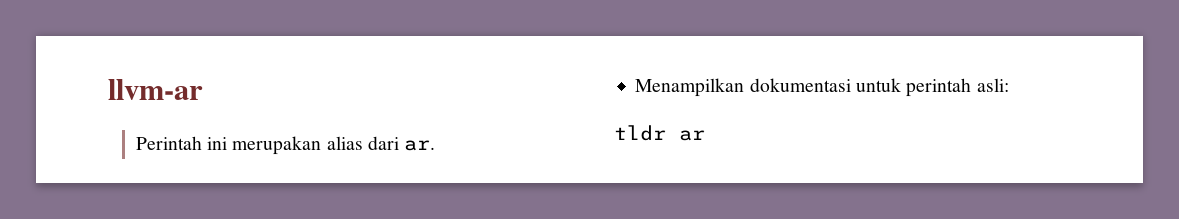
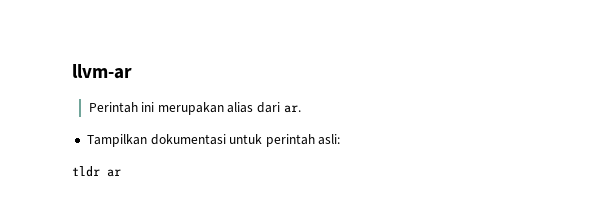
- Menampilkan dokumentasi untuk perintah asli:
+ Tampilkan dokumentasi untuk perintah asli:

